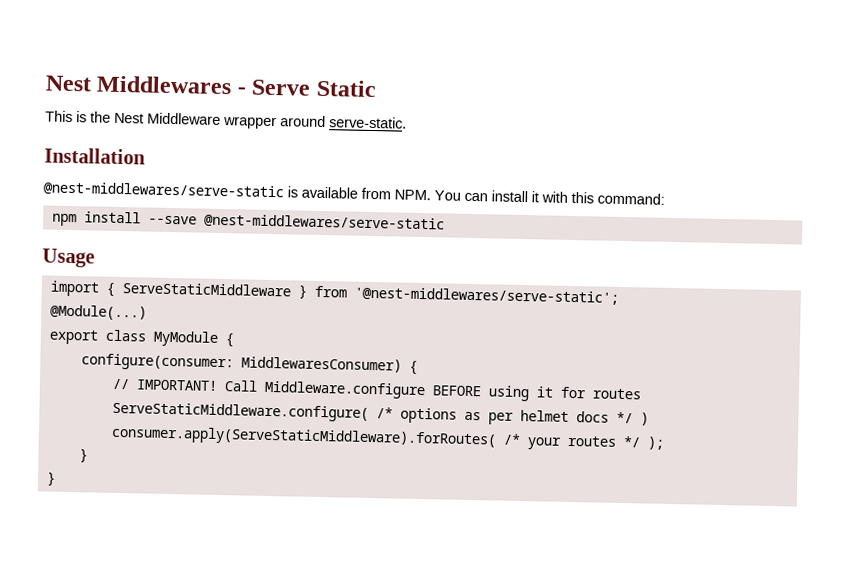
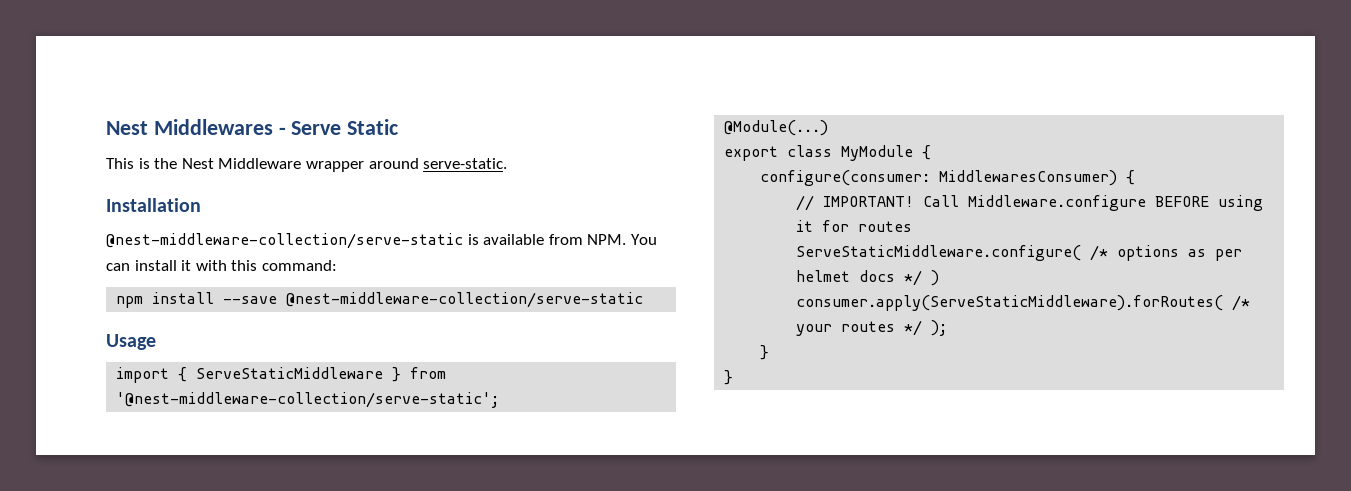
- @nest-middlewares/serve-static is available from NPM. You can install it with this command:
+ @nest-middleware-collection/serve-static is available from NPM. You can install it with this command:
- npm install --save @nest-middlewares/serve-static
+ npm install --save @nest-middleware-collection/serve-static
- import { ServeStaticMiddleware } from '@nest-middlewares/serve-static';
+ import { ServeStaticMiddleware } from '@nest-middleware-collection/serve-static';

